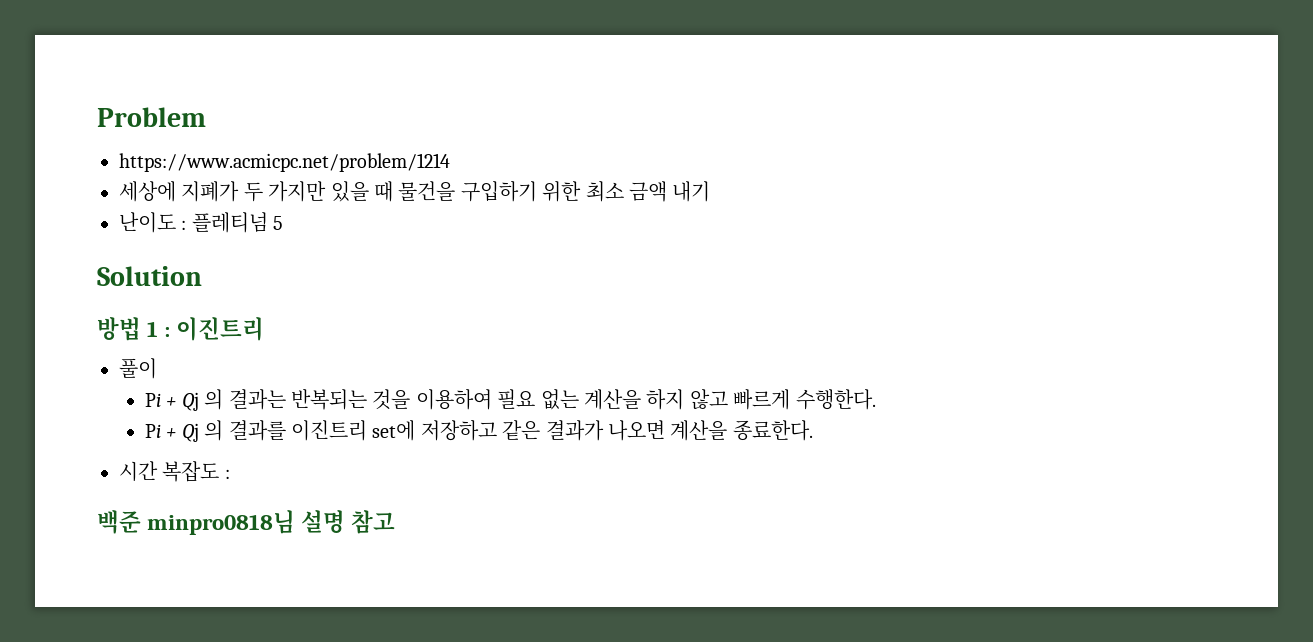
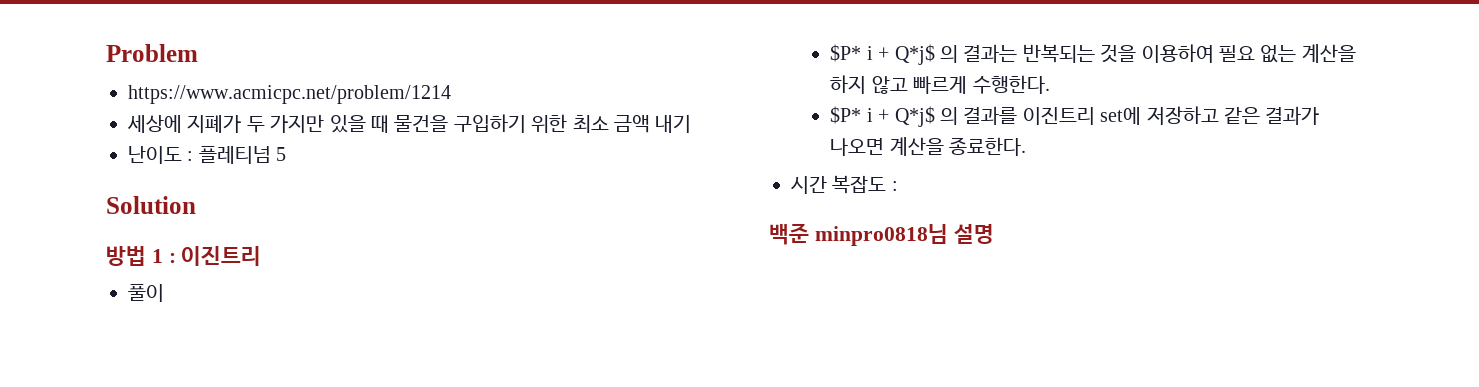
- Pi + Qj 의 결과는 반복되는 것을 이용하여 필요 없는 계산을 하지 않고 빠르게 수행한다.
+ $P* i + Q*j$ 의 결과는 반복되는 것을 이용하여 필요 없는 계산을 하지 않고 빠르게 수행한다.
- Pi + Qj 의 결과를 이진트리 set에 저장하고 같은 결과가 나오면 계산을 종료한다.
+ $P* i + Q*j$ 의 결과를 이진트리 set에 저장하고 같은 결과가 나오면 계산을 종료한다.
- 백준 minpro0818님 설명 참고
+ 백준 minpro0818님 설명

